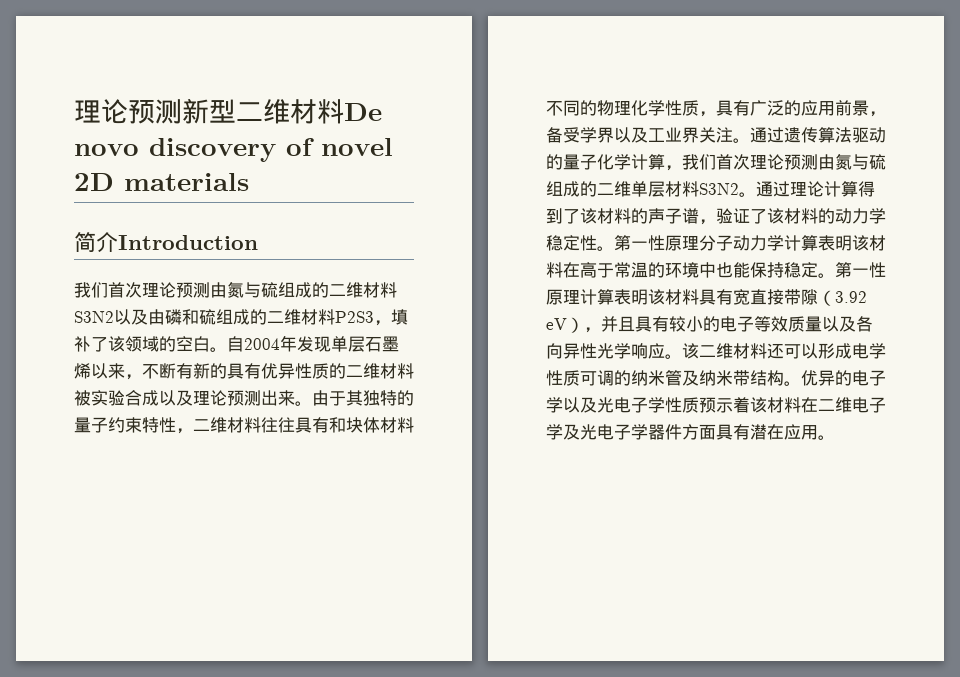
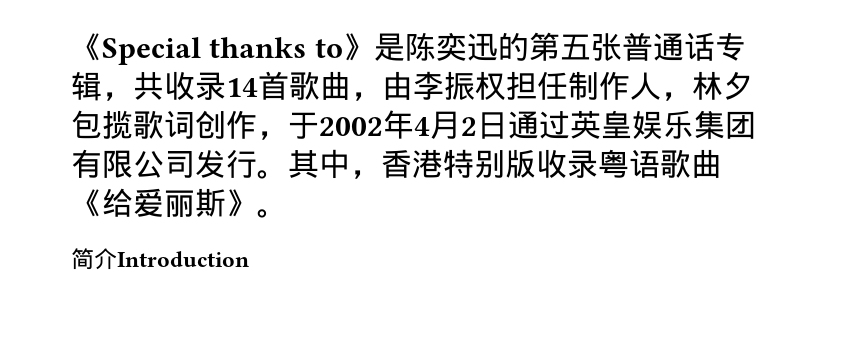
- 理论预测新型二维材料De novo discovery of novel 2D materials
+ 《Special thanks to》是陈奕迅的第五张普通话专辑，共收录14首歌曲，由李振权担任制作人，林夕包揽歌词创作，于2002年4月2日通过英皇娱乐集团有限公司发行。其中，香港特别版收录粤语歌曲《给爱丽斯》。
  简介Introduction
- 我们首次理论预测由氮与硫组成的二维材料S3N2以及由磷和硫组成的二维材料P2S3，填补了该领域的空白。自2004年发现单层石墨烯以来，不断有新的具有优异性质的二维材料被实验合成以及理论预测出来。由于其独特的量子约束特性，二维材料往往具有和块体材料不同的物理化学性质，具有广泛的应用前景，备受学界以及工业界关注。通过遗传算法驱动的量子化学计算，我们首次理论预测由氮与硫组成的二维单层材料S3N2。通过理论计算得到了该材料的声子谱，验证了该材料的动力学稳定性。第一性原理分子动力学计算表明该材料在高于常温的环境中也能保持稳定。第一性原理计算表明该材料具有宽直接带隙（3.92 eV），并且具有较小的电子等效质量以及各向异性光学响应。该二维材料还可以形成电学性质可调的纳米管及纳米带结构。优异的电子学以及光电子学性质预示着该材料在二维电子学及光电子学器件方面具有潜在应用。

